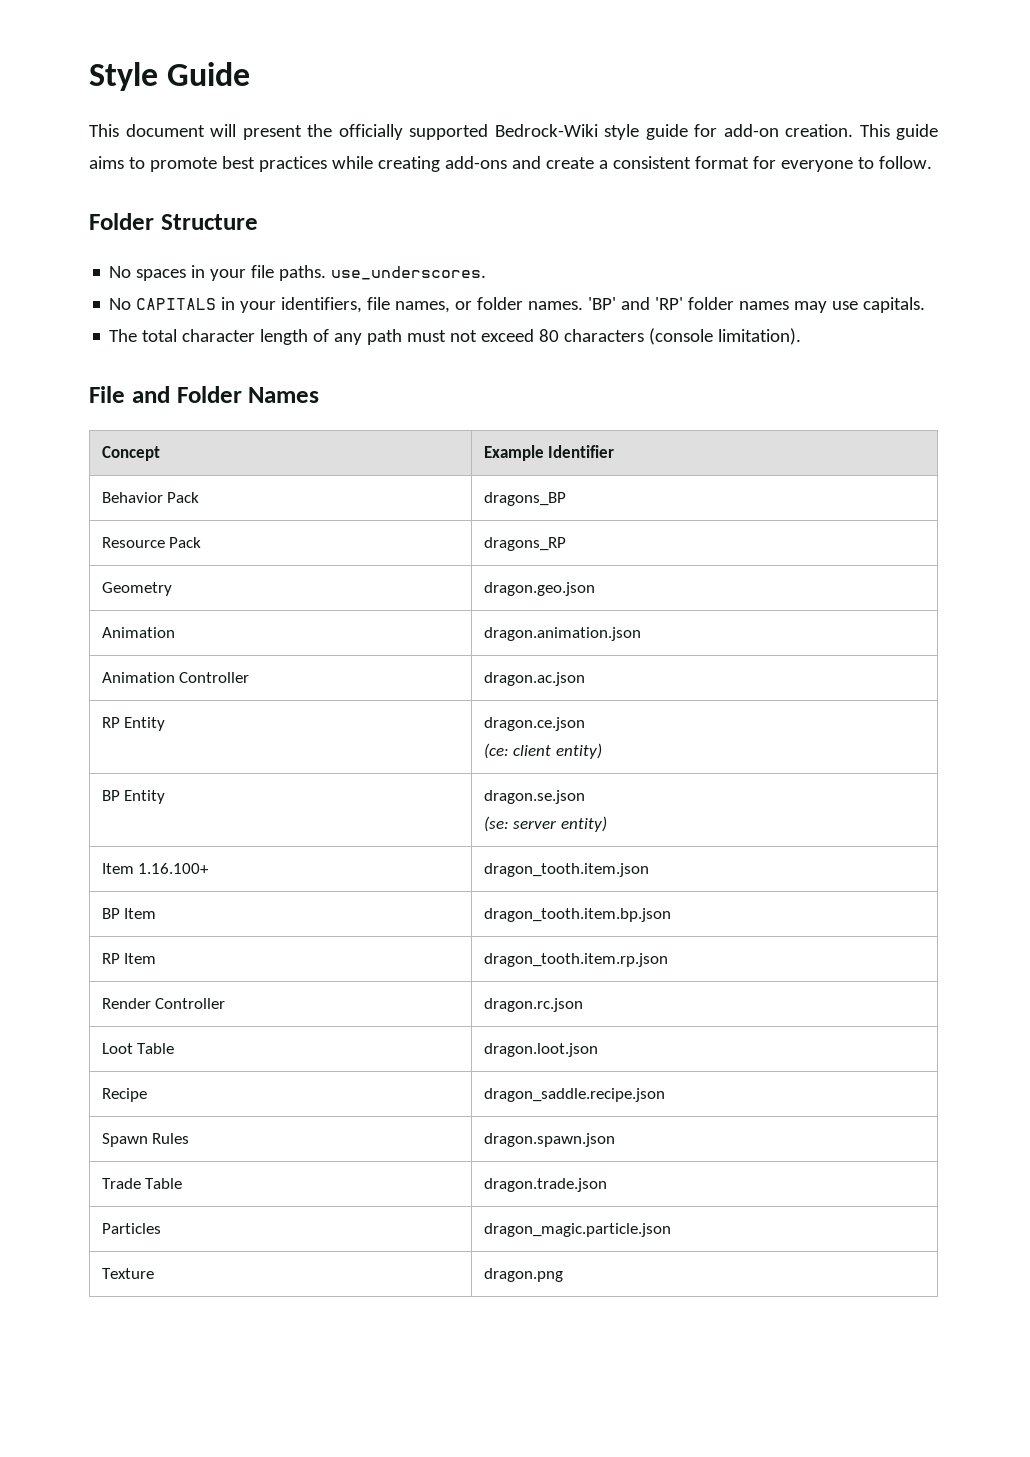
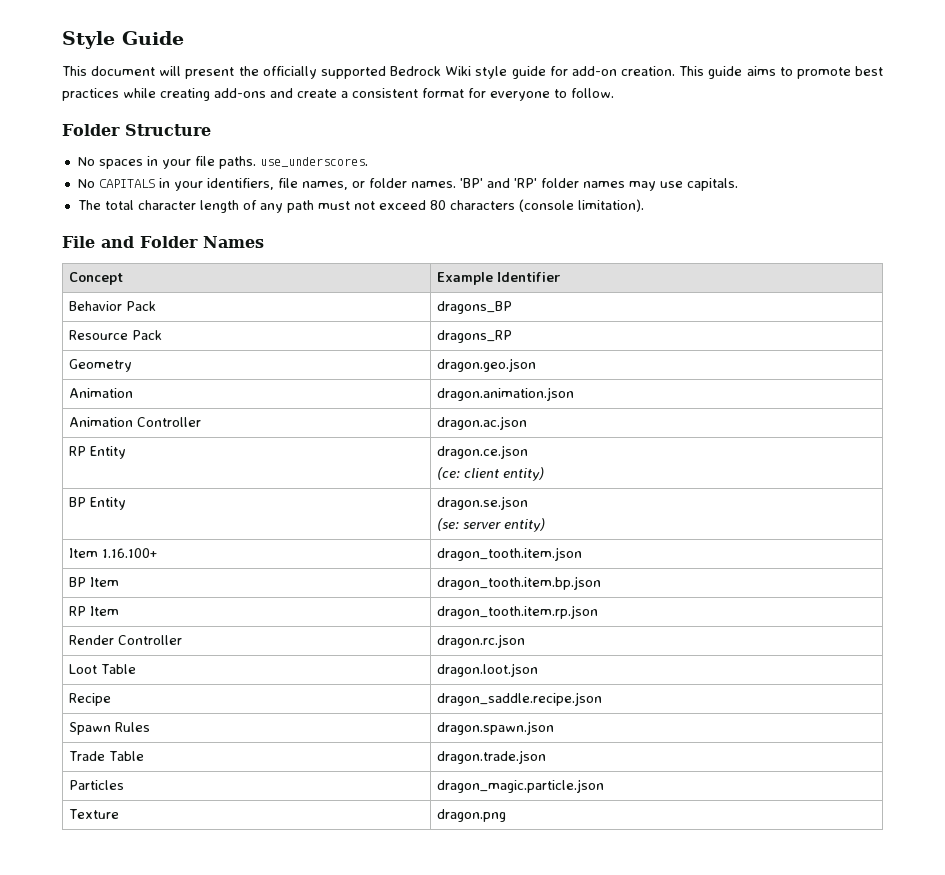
- This document will present the officially supported Bedrock-Wiki style guide for add-on creation.
+ This document will present the officially supported Bedrock Wiki style guide for add-on creation.

